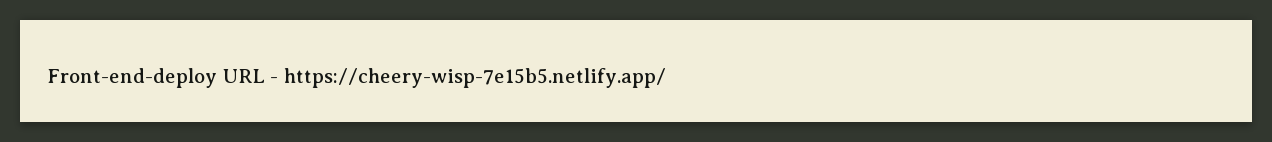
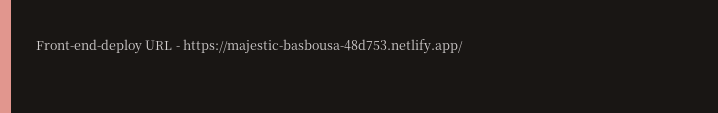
- Front-end-deploy URL - https://cheery-wisp-7e15b5.netlify.app/
+ Front-end-deploy URL - https://majestic-basbousa-48d753.netlify.app/

